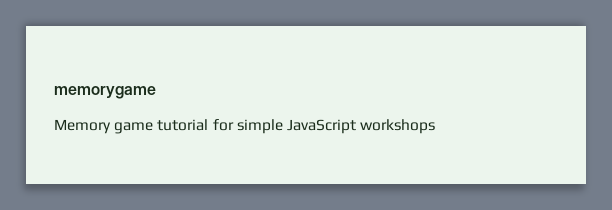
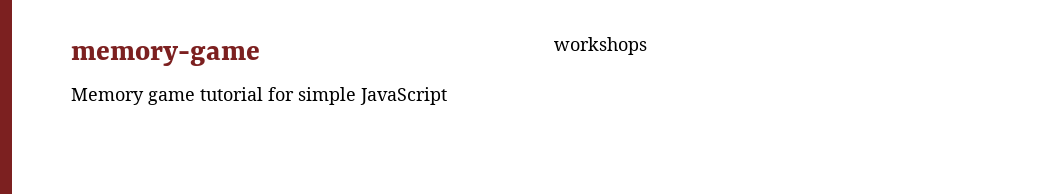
- memorygame
+ memory-game

